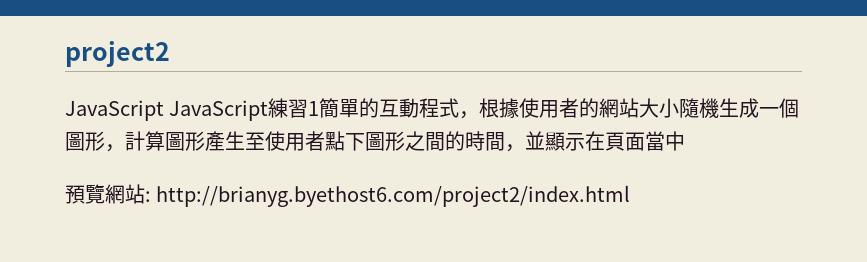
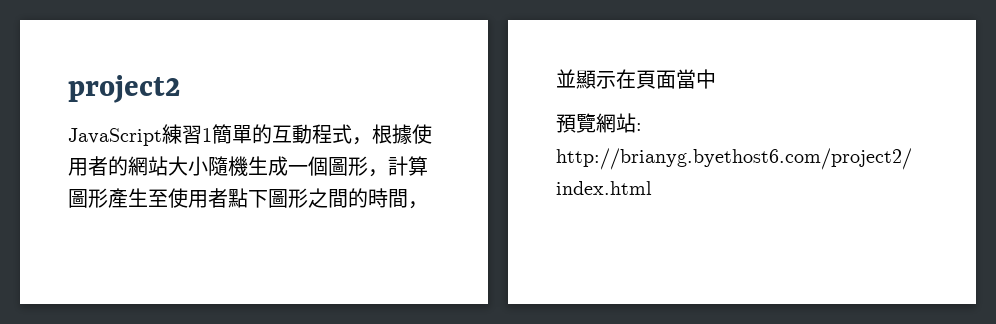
- JavaScript JavaScript練習1簡單的互動程式，根據使用者的網站大小隨機生成一個圖形，計算圖形產生至使用者點下圖形之間的時間，並顯示在頁面當中
+ JavaScript練習1簡單的互動程式，根據使用者的網站大小隨機生成一個圖形，計算圖形產生至使用者點下圖形之間的時間，並顯示在頁面當中

